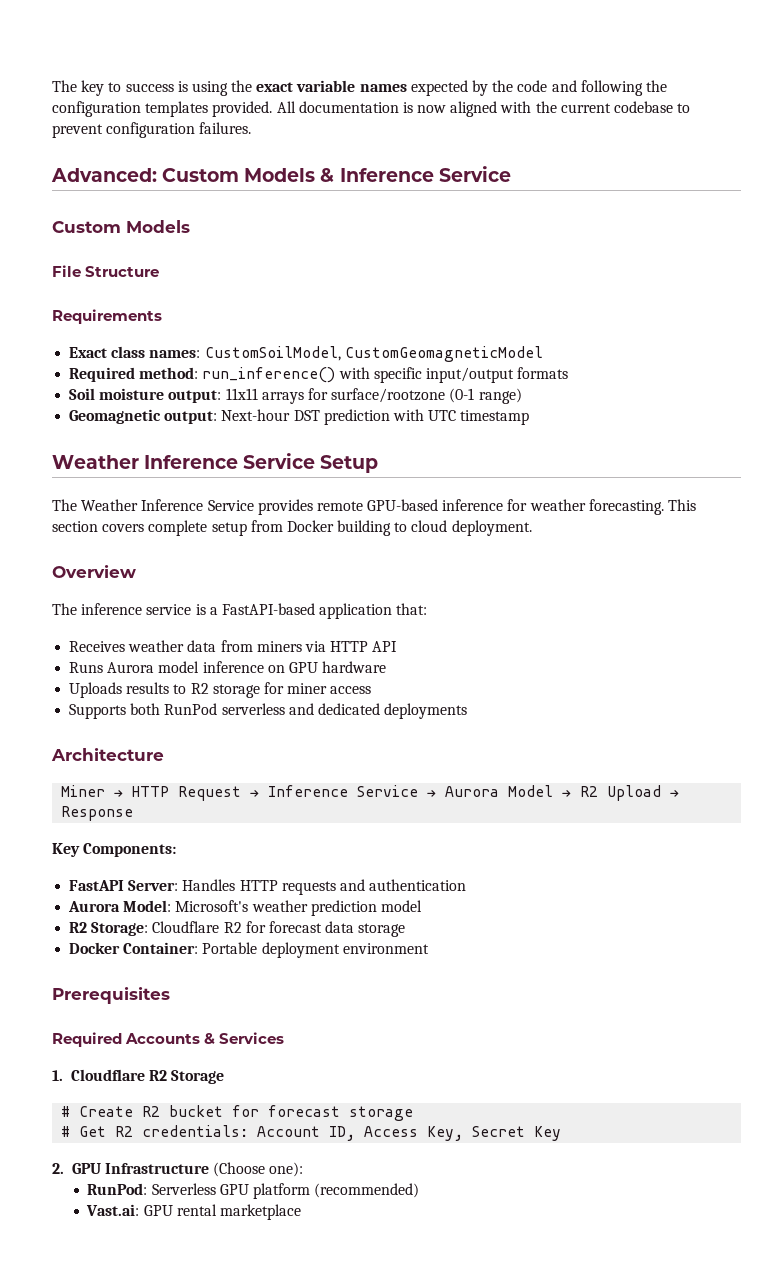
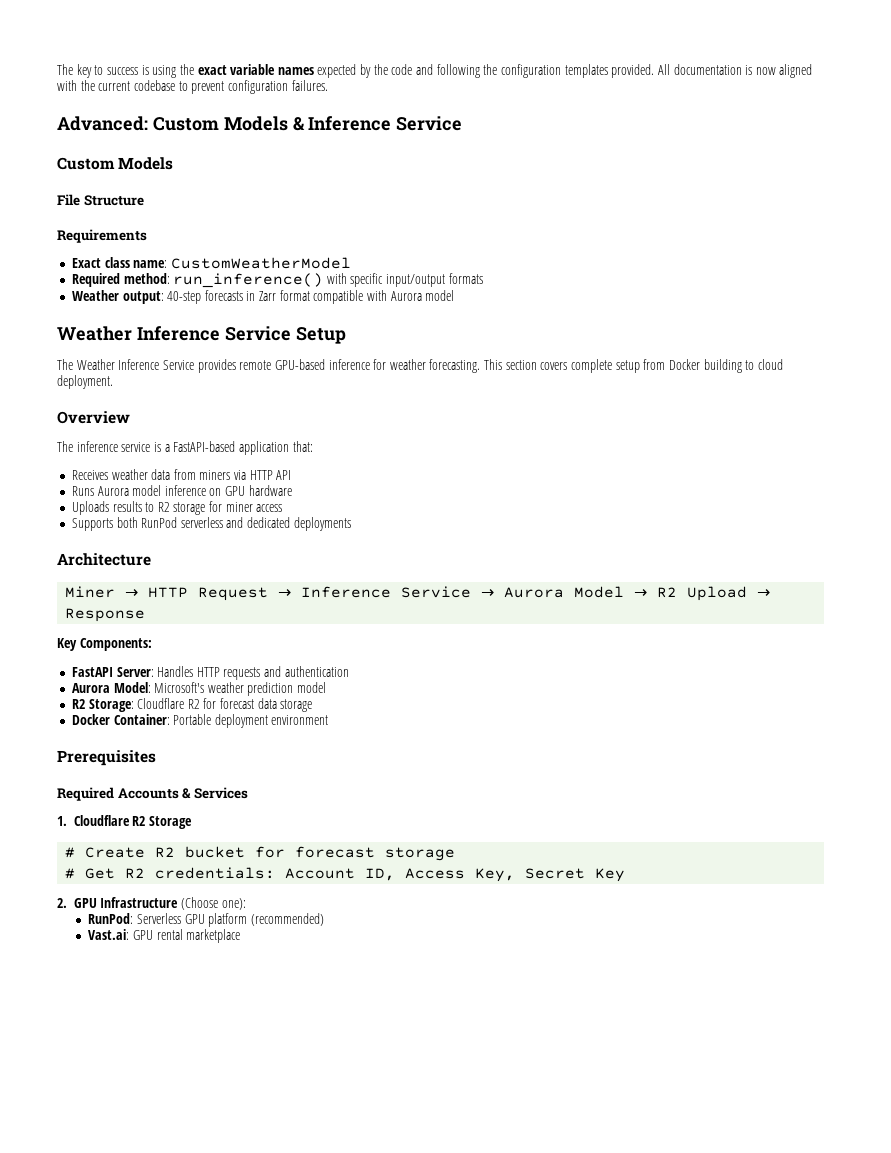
- Exact class names: CustomSoilModel, CustomGeomagneticModel
+ Exact class name: CustomWeatherModel
- Soil moisture output: 11x11 arrays for surface/rootzone (0-1 range)
- Geomagnetic output: Next-hour DST prediction with UTC timestamp
+ Weather output: 40-step forecasts in Zarr format compatible with Aurora model

